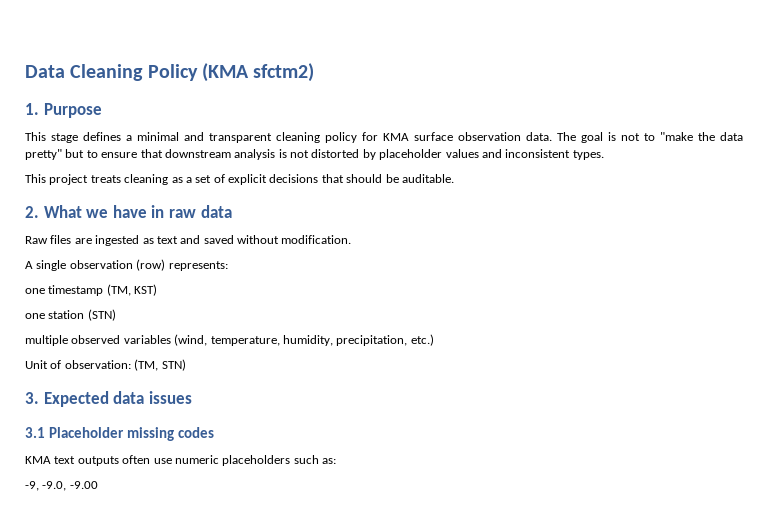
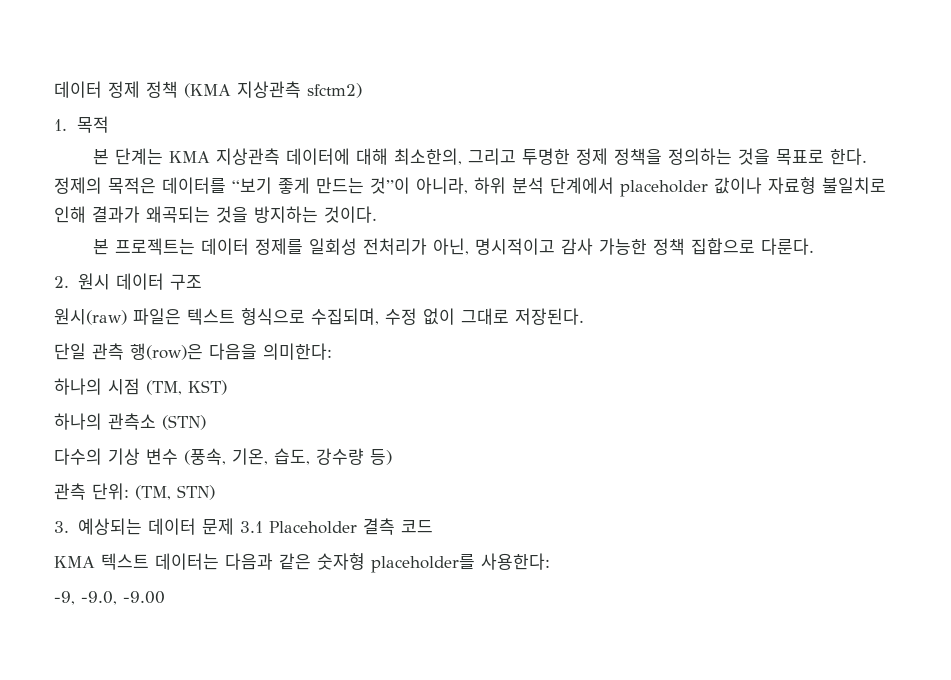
- Data Cleaning Policy (KMA sfctm2)
- 1. Purpose
- This stage defines a minimal and transparent cleaning policy for KMA surface observation data. The goal is not to "make the data pretty" but to ensure that downstream analysis is not distorted by placeholder values and inconsistent types.
- This project treats cleaning as a set of explicit decisions that should be auditable.
- 2. What we have in raw data
- Raw files are ingested as text and saved without modification.
- A single observation (row) represents:
- one timestamp (TM, KST)
+ 데이터 정제 정책 (KMA 지상관측 sfctm2)
+ 1. 목적
+ 본 단계는 KMA 지상관측 데이터에 대해 최소한의, 그리고 투명한 정제 정책을 정의하는 것을 목표로 한다. 정제의 목적은 데이터를 “보기 좋게 만드는 것”이 아니라, 하위 분석 단계에서 placeholder 값이나 자료형 불일치로 인해 결과가 왜곡되는 것을 방지하는 것이다.
+ 본 프로젝트는 데이터 정제를 일회성 전처리가 아닌, 명시적이고 감사 가능한 정책 집합으로 다룬다.
+ 2. 원시 데이터 구조
+ 원시(raw) 파일은 텍스트 형식으로 수집되며, 수정 없이 그대로 저장된다.
+ 단일 관측 행(row)은 다음을 의미한다:
+ 하나의 시점 (TM, KST)
- one station (STN)
+ 하나의 관측소 (STN)
- multiple observed variables (wind, temperature, humidity, precipitation, etc.)
- Unit of observation: (TM, STN)
- 3. Expected data issues
- 3.1 Placeholder missing codes
- KMA text outputs often use numeric placeholders such as:
+ 다수의 기상 변수 (풍속, 기온, 습도, 강수량 등)
+ 관측 단위: (TM, STN)
+ 3. 예상되는 데이터 문제 3.1 Placeholder 결측 코드
+ KMA 텍스트 데이터는 다음과 같은 숫자형 placeholder를 사용한다:

